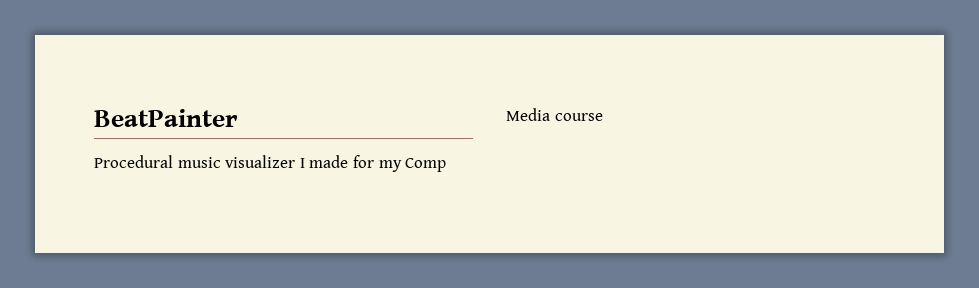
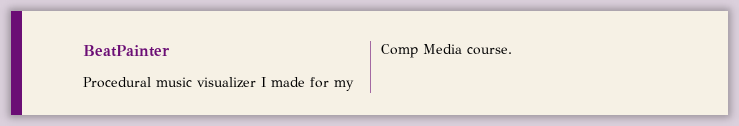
- Procedural music visualizer I made for my Comp Media course
+ Procedural music visualizer I made for my Comp Media course.

